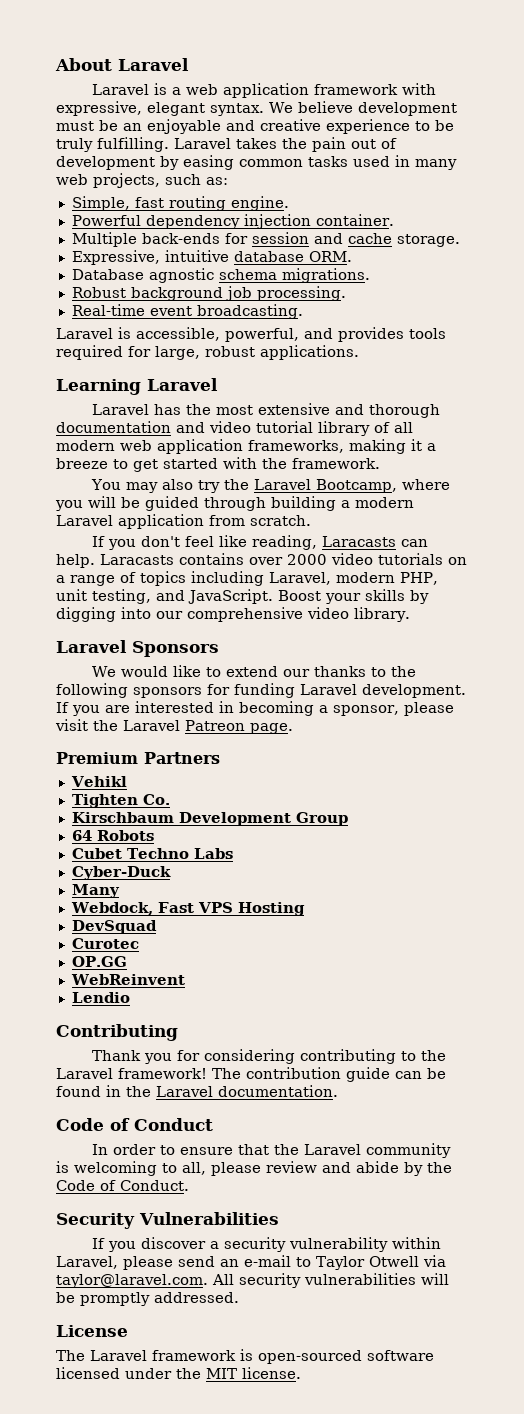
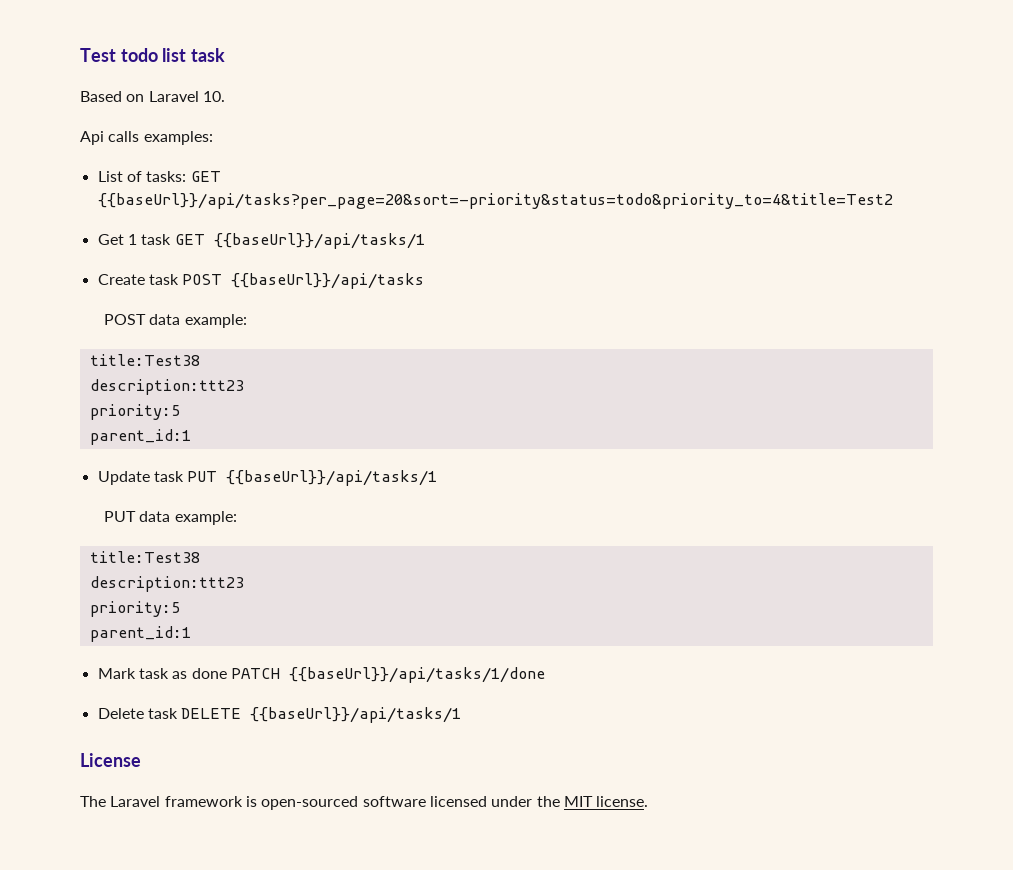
- About Laravel
- Laravel is a web application framework with expressive, elegant syntax. We believe development must be an enjoyable and creative experience to be truly fulfilling. Laravel takes the pain out of development by easing common tasks used in many web projects, such as:
- Simple, fast routing engine.
- Powerful dependency injection container.
- Multiple back-ends for session and cache storage.
- Expressive, intuitive database ORM.
- Database agnostic schema migrations.
- Robust background job processing.
- Real-time event broadcasting.
- Laravel is accessible, powerful, and provides tools required for large, robust applications.
- Learning Laravel
- Laravel has the most extensive and thorough documentation and video tutorial library of all modern web application frameworks, making it a breeze to get started with the framework.
- You may also try the Laravel Bootcamp, where you will be guided through building a modern Laravel application from scratch.
- If you don't feel like reading, Laracasts can help. Laracasts contains over 2000 video tutorials on a range of topics including Laravel, modern PHP, unit testing, and JavaScript. Boost your skills by digging into our comprehensive video library.
- Laravel Sponsors
- We would like to extend our thanks to the following sponsors for funding Laravel development. If you are interested in becoming a sponsor, please visit the Laravel Patreon page.
- Premium Partners
- Vehikl
- Tighten Co.
- Kirschbaum Development Group
- 64 Robots
- Cubet Techno Labs
- Cyber-Duck
- Many
- Webdock, Fast VPS Hosting
- DevSquad
- Curotec
- OP.GG
- WebReinvent
- Lendio
- Contributing
- Thank you for considering contributing to the Laravel framework! The contribution guide can be found in the Laravel documentation.
- Code of Conduct
- In order to ensure that the Laravel community is welcoming to all, please review and abide by the Code of Conduct.
- Security Vulnerabilities
- If you discover a security vulnerability within Laravel, please send an e-mail to Taylor Otwell via taylor@laravel.com. All security vulnerabilities will be promptly addressed.
+ Test todo list task
+ Based on Laravel 10.
+ Api calls examples:
+ List of tasks: GET {{baseUrl}}/api/tasks?per_page=20&sort=-priority&status=todo&priority_to=4&title=Test2
+ Get 1 task GET {{baseUrl}}/api/tasks/1
+ Create task POST {{baseUrl}}/api/tasks
+ POST data example:
+ title:Test38
+ description:ttt23
+ priority:5
+ parent_id:1
+ Update task PUT {{baseUrl}}/api/tasks/1
+ PUT data example:
+ title:Test38
+ description:ttt23
+ priority:5
+ parent_id:1
+ Mark task as done PATCH {{baseUrl}}/api/tasks/1/done
+ Delete task DELETE {{baseUrl}}/api/tasks/1

